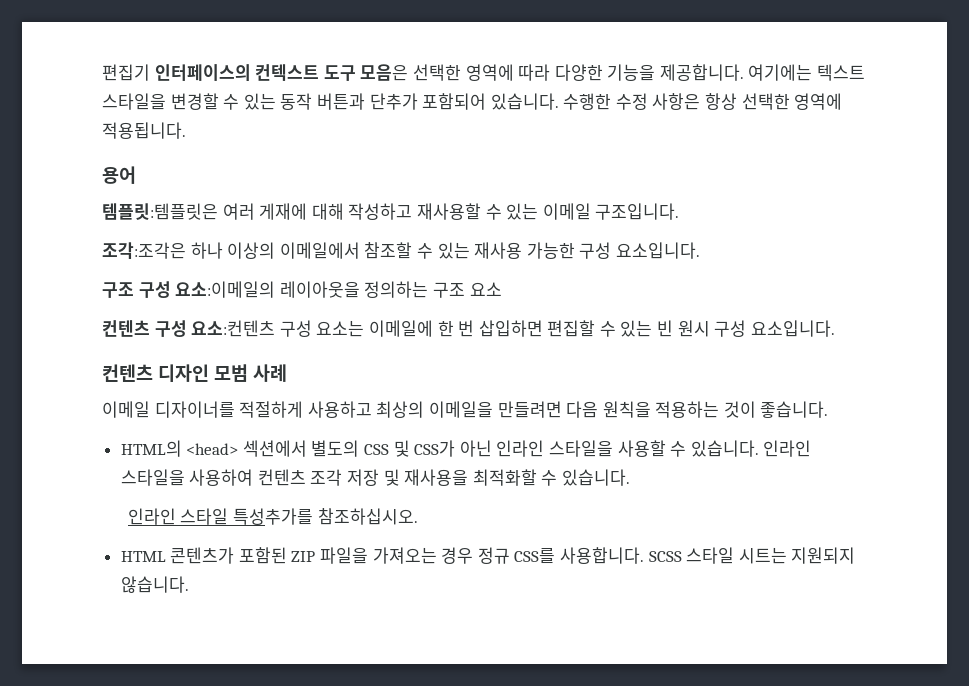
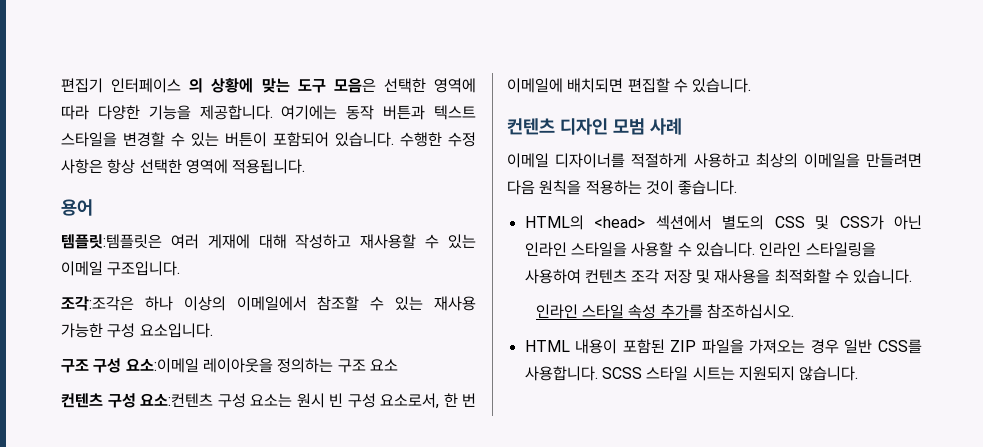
- 편집기 인터페이스의 컨텍스트 도구 모음은 선택한 영역에 따라 다양한 기능을 제공합니다.
+ 편집기 인터페이스 의 상황에 맞는 도구 모음은 선택한 영역에 따라 다양한 기능을 제공합니다.
- 여기에는 텍스트 스타일을 변경할 수 있는 동작 버튼과 단추가 포함되어 있습니다.
+ 여기에는 동작 버튼과 텍스트 스타일을 변경할 수 있는 버튼이 포함되어 있습니다.
- 구조 구성 요소:이메일의 레이아웃을 정의하는 구조 요소
+ 구조 구성 요소:이메일 레이아웃을 정의하는 구조 요소
- 컨텐츠 구성 요소:컨텐츠 구성 요소는 이메일에 한 번 삽입하면 편집할 수 있는 빈 원시 구성 요소입니다.
+ 컨텐츠 구성 요소:컨텐츠 구성 요소는 원시 빈 구성 요소로서, 한 번 이메일에 배치되면 편집할 수 있습니다.
- 인라인 스타일을 사용하여 컨텐츠 조각 저장 및 재사용을 최적화할 수 있습니다.
+ 인라인 스타일링을 사용하여 컨텐츠 조각 저장 및 재사용을 최적화할 수 있습니다.
- 인라인 스타일 특성추가를 참조하십시오.
+ 인라인 스타일 속성 추가를 참조하십시오.
- HTML 콘텐츠가 포함된 ZIP 파일을 가져오는 경우 정규 CSS를 사용합니다.
+ HTML 내용이 포함된 ZIP 파일을 가져오는 경우 일반 CSS를 사용합니다.

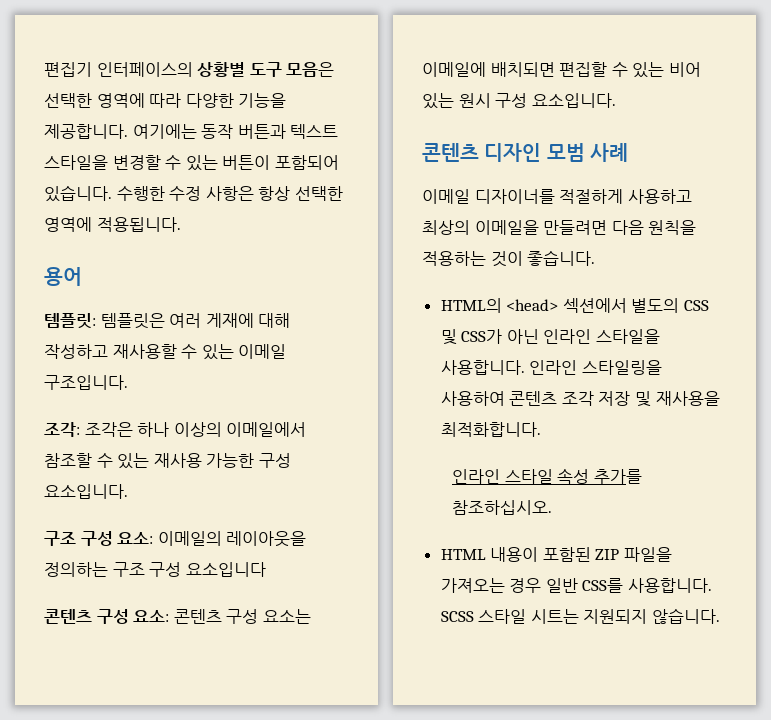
- 편집기 인터페이스 의 상황에 맞는 도구 모음은 선택한 영역에 따라 다양한 기능을 제공합니다.
+ 편집기 인터페이스의 상황별 도구 모음은 선택한 영역에 따라 다양한 기능을 제공합니다.
- 템플릿:템플릿은 여러 게재에 대해 작성하고 재사용할 수 있는 이메일 구조입니다.
+ 템플릿: 템플릿은 여러 게재에 대해 작성하고 재사용할 수 있는 이메일 구조입니다.
- 조각:조각은 하나 이상의 이메일에서 참조할 수 있는 재사용 가능한 구성 요소입니다.
+ 조각: 조각은 하나 이상의 이메일에서 참조할 수 있는 재사용 가능한 구성 요소입니다.
- 구조 구성 요소:이메일 레이아웃을 정의하는 구조 요소
- 컨텐츠 구성 요소:컨텐츠 구성 요소는 원시 빈 구성 요소로서, 한 번 이메일에 배치되면 편집할 수 있습니다.
- 컨텐츠 디자인 모범 사례
+ 구조 구성 요소: 이메일의 레이아웃을 정의하는 구조 구성 요소입니다
+ 콘텐츠 구성 요소: 콘텐츠 구성 요소는 이메일에 배치되면 편집할 수 있는 비어 있는 원시 구성 요소입니다.
+ 콘텐츠 디자인 모범 사례
- HTML의 <head> 섹션에서 별도의 CSS 및 CSS가 아닌 인라인 스타일을 사용할 수 있습니다.
+ HTML의 <head> 섹션에서 별도의 CSS 및 CSS가 아닌 인라인 스타일을 사용합니다.
- 인라인 스타일링을 사용하여 컨텐츠 조각 저장 및 재사용을 최적화할 수 있습니다.
+ 인라인 스타일링을 사용하여 콘텐츠 조각 저장 및 재사용을 최적화합니다.

